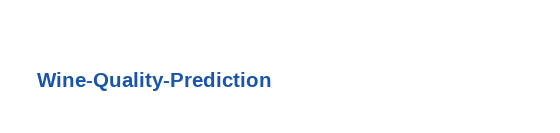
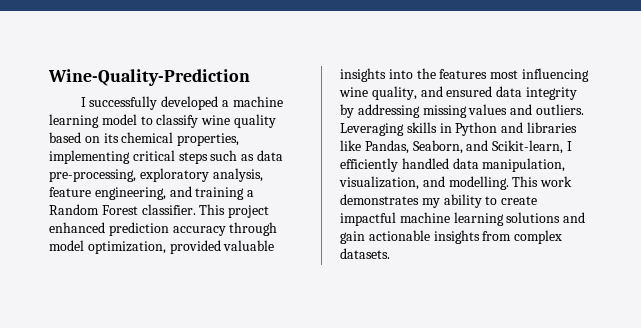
+ I successfully developed a machine learning model to classify wine quality based on its chemical properties, implementing critical steps such as data pre-processing, exploratory analysis, feature engineering, and training a Random Forest classifier. This project enhanced prediction accuracy through model optimization, provided valuable insights into the features most influencing wine quality, and ensured data integrity by addressing missing values and outliers. Leveraging skills in Python and libraries like Pandas, Seaborn, and Scikit-learn, I efficiently handled data manipulation, visualization, and modelling. This work demonstrates my ability to create impactful machine learning solutions and gain actionable insights from complex datasets.

